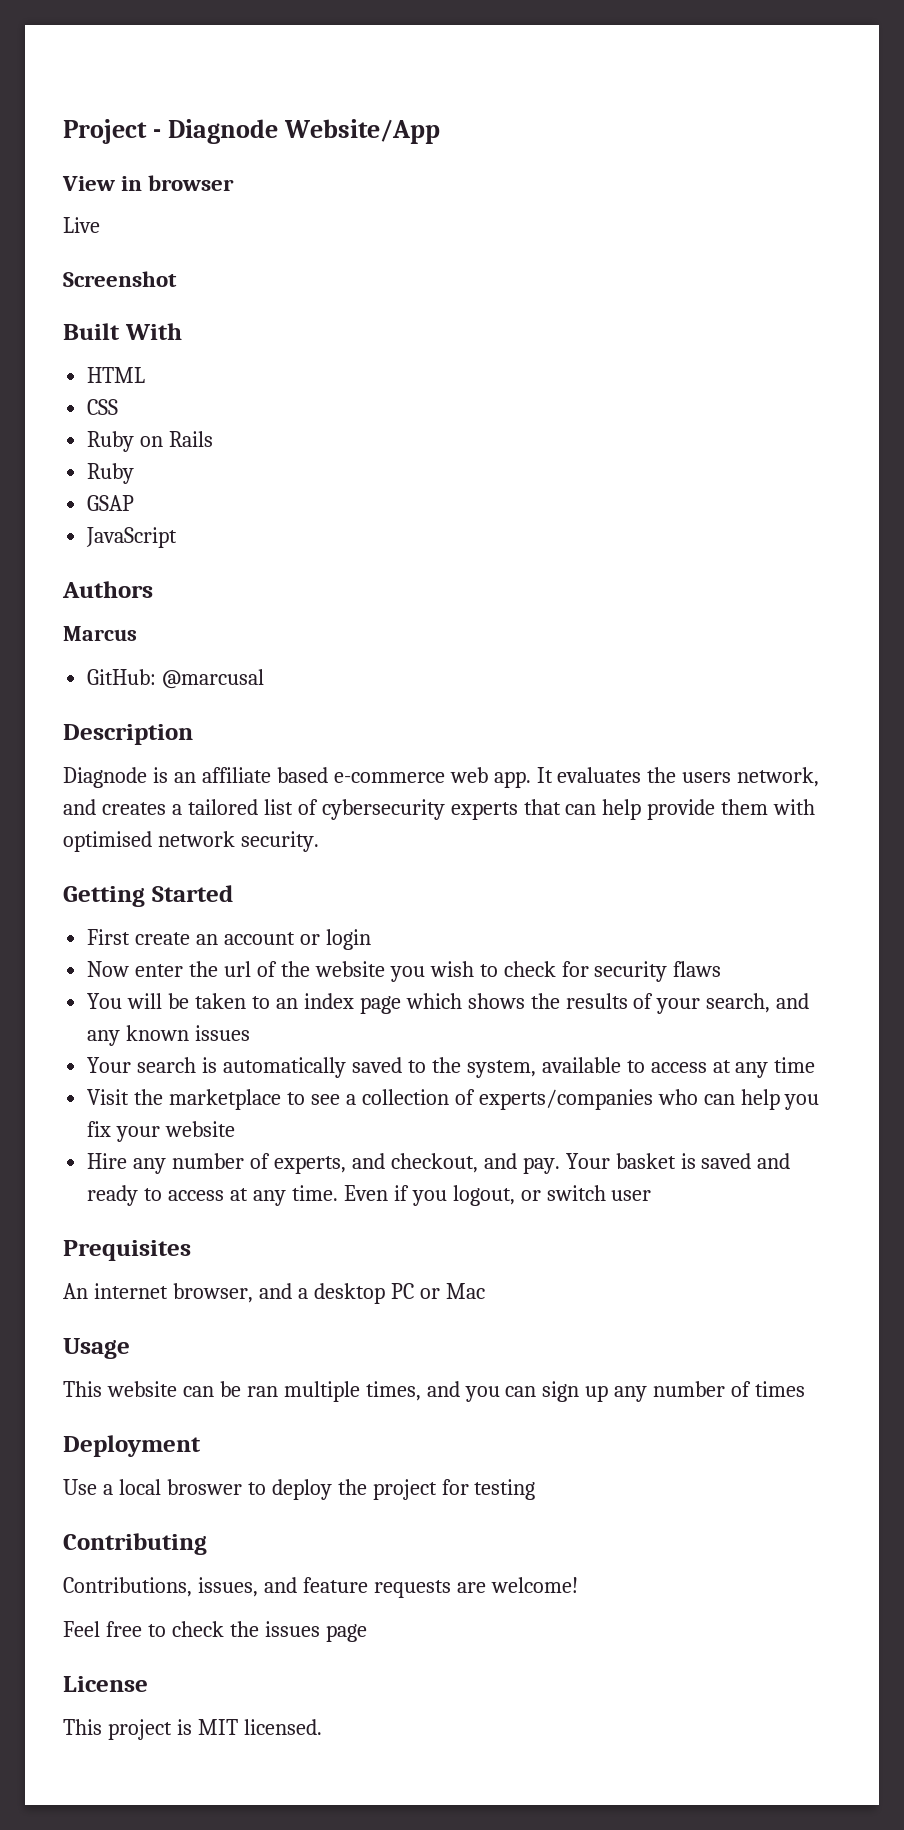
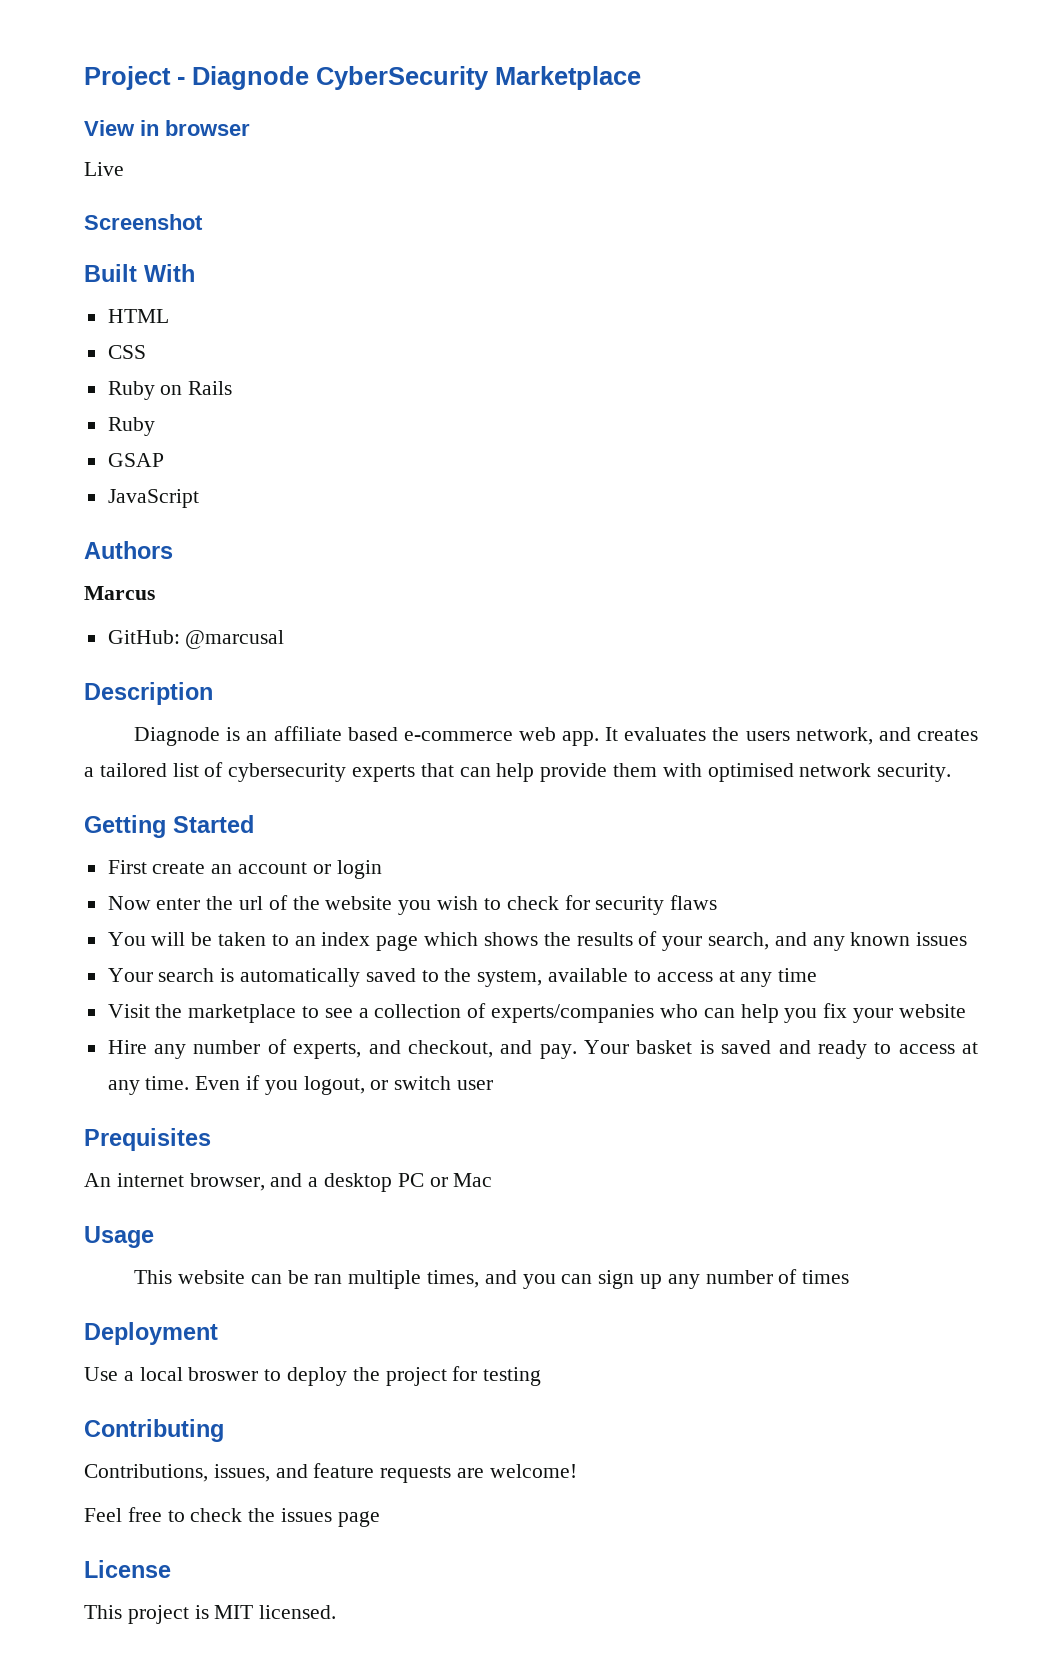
- Project - Diagnode Website/App
+ Project - Diagnode CyberSecurity Marketplace

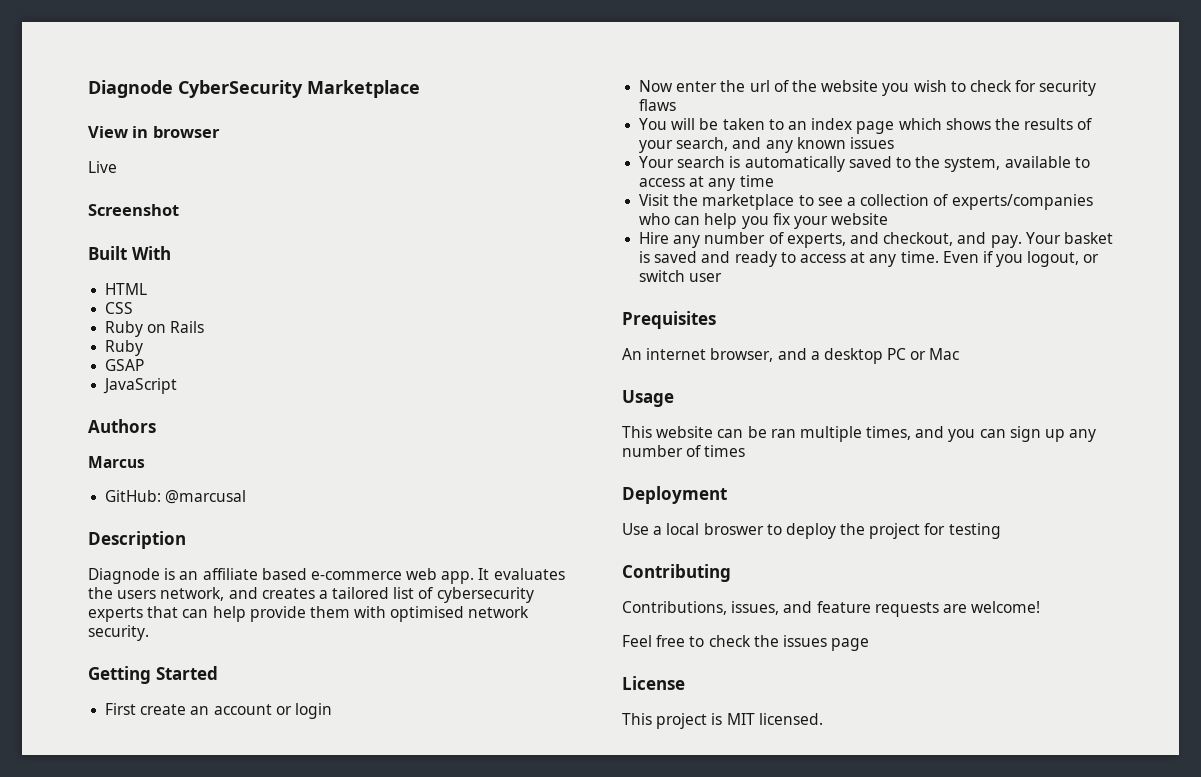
- Project - Diagnode CyberSecurity Marketplace
+ Diagnode CyberSecurity Marketplace

